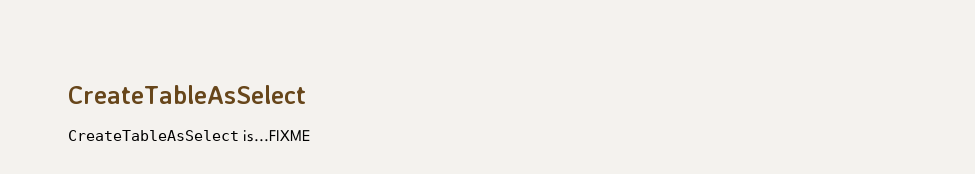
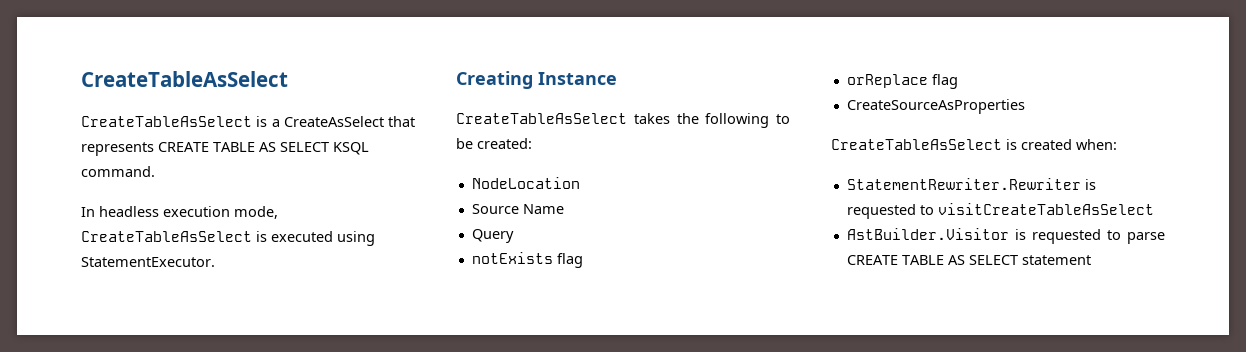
- CreateTableAsSelect is...FIXME
+ CreateTableAsSelect is a CreateAsSelect that represents CREATE TABLE AS SELECT KSQL command.
+ In headless execution mode, CreateTableAsSelect is executed using StatementExecutor.
+ Creating Instance
+ CreateTableAsSelect takes the following to be created:
+ NodeLocation
+ Source Name
+ Query
+ notExists flag
+ orReplace flag
+ CreateSourceAsProperties
+ CreateTableAsSelect is created when:
+ StatementRewriter.Rewriter is requested to visitCreateTableAsSelect
+ AstBuilder.Visitor is requested to parse CREATE TABLE AS SELECT statement

